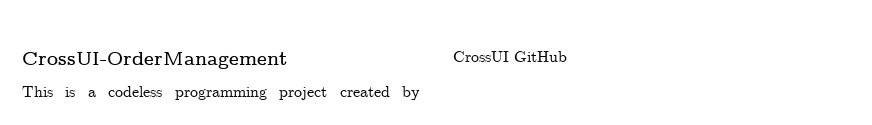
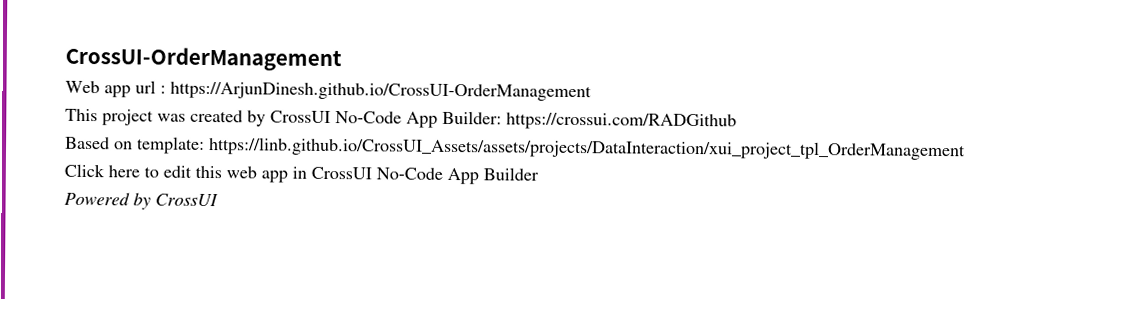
- This is a codeless programming project created by CrossUI GitHub
+ Web app url : https://ArjunDinesh.github.io/CrossUI-OrderManagement
+ This project was created by CrossUI No-Code App Builder: https://crossui.com/RADGithub
+ Based on template: https://linb.github.io/CrossUI_Assets/assets/projects/DataInteraction/xui_project_tpl_OrderManagement
+ Click here to edit this web app in CrossUI No-Code App Builder
+ Powered by CrossUI

